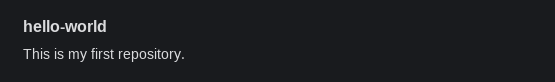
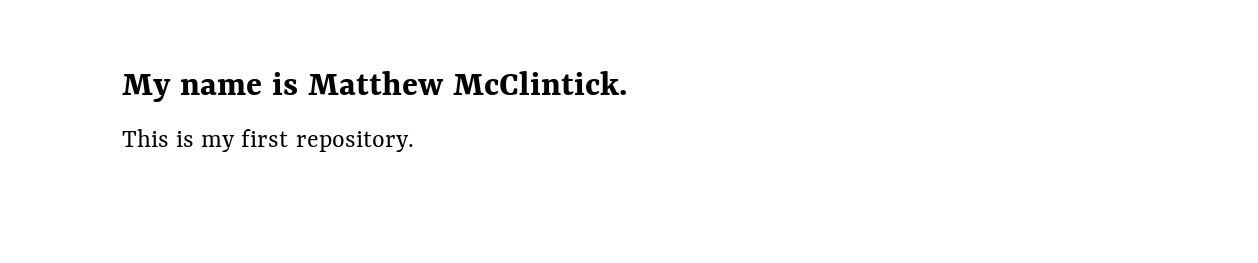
- hello-world
+ My name is Matthew McClintick.

